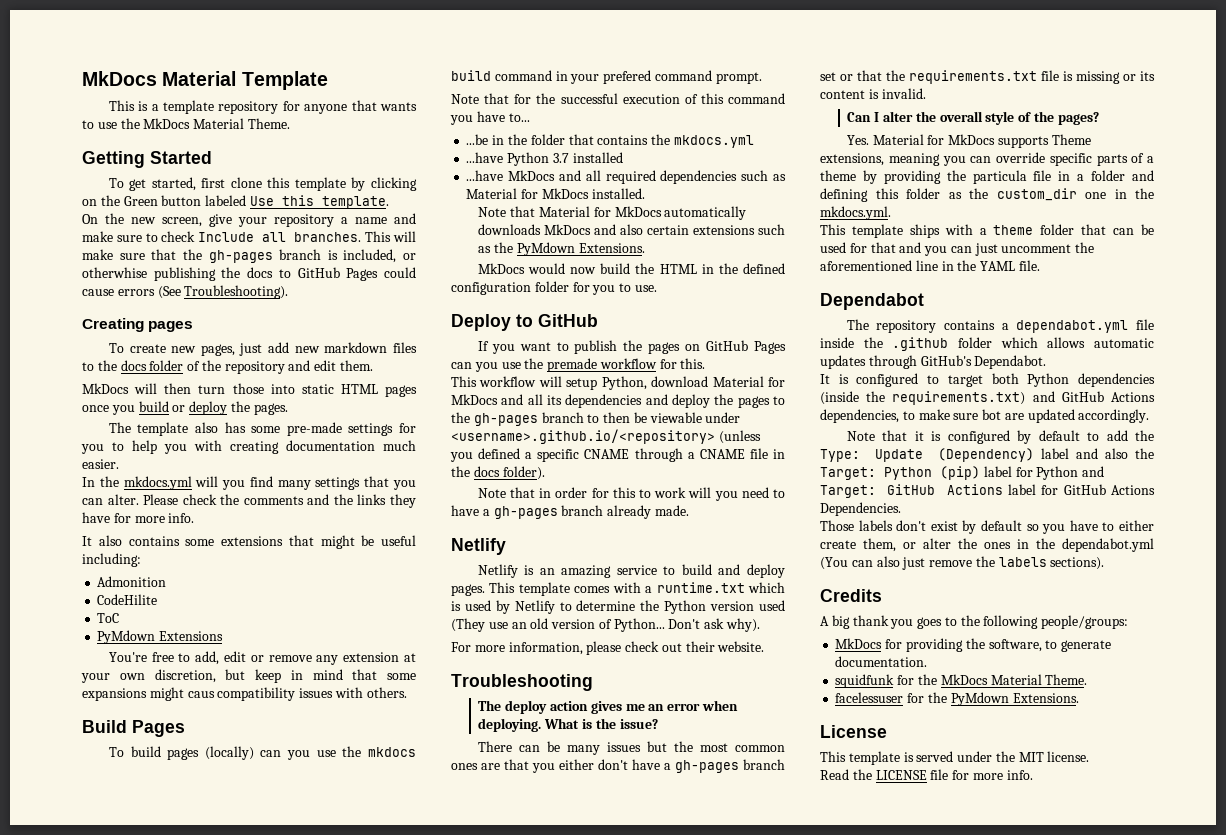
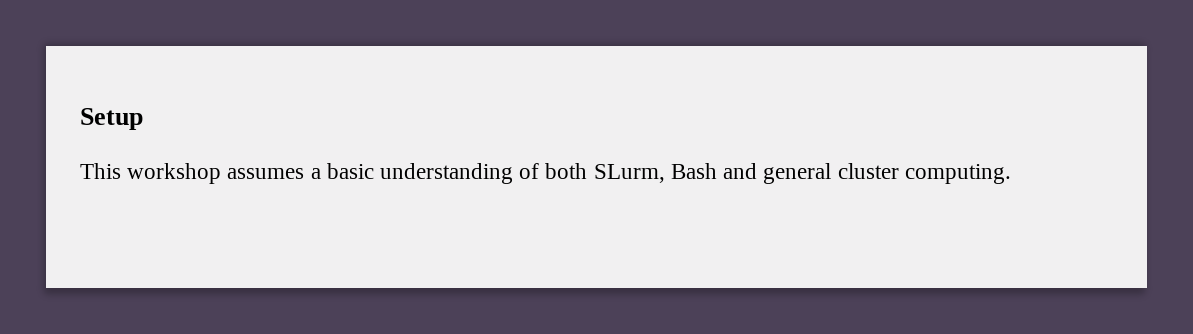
- MkDocs Material Template
- This is a template repository for anyone that wants to use the MkDocs Material Theme.
- Getting Started
- To get started, first clone this template by clicking on the Green button labeled Use this template.
- On the new screen, give your repository a name and make sure to check Include all branches. This will make sure that the gh-pages branch is included, or otherwhise publishing the docs to GitHub Pages could cause errors (See Troubleshooting).
- Creating pages
- To create new pages, just add new markdown files to the docs folder of the repository and edit them.
- MkDocs will then turn those into static HTML pages once you build or deploy the pages.
- The template also has some pre-made settings for you to help you with creating documentation much easier.
- In the mkdocs.yml will you find many settings that you can alter. Please check the comments and the links they have for more info.
- It also contains some extensions that might be useful including:
- Admonition
- CodeHilite
- ToC
- PyMdown Extensions
- You're free to add, edit or remove any extension at your own discretion, but keep in mind that some expansions might caus compatibility issues with others.
- Build Pages
- To build pages (locally) can you use the mkdocs build command in your prefered command prompt.
- Note that for the successful execution of this command you have to...
- ...be in the folder that contains the mkdocs.yml
- ...have Python 3.7 installed
- ...have MkDocs and all required dependencies such as Material for MkDocs installed.
- Note that Material for MkDocs automatically downloads MkDocs and also certain extensions such as the PyMdown Extensions.
- MkDocs would now build the HTML in the defined configuration folder for you to use.
- Deploy to GitHub
- If you want to publish the pages on GitHub Pages can you use the premade workflow for this.
- This workflow will setup Python, download Material for MkDocs and all its dependencies and deploy the pages to the gh-pages branch to then be viewable under <username>.github.io/<repository> (unless you defined a specific CNAME through a CNAME file in the docs folder).
- Note that in order for this to work will you need to have a gh-pages branch already made.
- Netlify
- Netlify is an amazing service to build and deploy pages. This template comes with a runtime.txt which is used by Netlify to determine the Python version used (They use an old version of Python... Don't ask why).
- For more information, please check out their website.
- Troubleshooting
- The deploy action gives me an error when deploying. What is the issue?
- There can be many issues but the most common ones are that you either don't have a gh-pages branch set or that the requirements.txt file is missing or its content is invalid.
- Can I alter the overall style of the pages?
- Yes. Material for MkDocs supports Theme extensions, meaning you can override specific parts of a theme by providing the particula file in a folder and defining this folder as the custom_dir one in the mkdocs.yml.
- This template ships with a theme folder that can be used for that and you can just uncomment the aforementioned line in the YAML file.
- Dependabot
- The repository contains a dependabot.yml file inside the .github folder which allows automatic updates through GitHub's Dependabot.
- It is configured to target both Python dependencies (inside the requirements.txt) and GitHub Actions dependencies, to make sure bot are updated accordingly.
- Note that it is configured by default to add the Type: Update (Dependency) label and also the Target: Python (pip) label for Python and Target: GitHub Actions label for GitHub Actions Dependencies.
- Those labels don't exist by default so you have to either create them, or alter the ones in the dependabot.yml (You can also just remove the labels sections).
- Credits
- A big thank you goes to the following people/groups:
- MkDocs for providing the software, to generate documentation.
- squidfunk for the MkDocs Material Theme.
- facelessuser for the PyMdown Extensions.
- License
- This template is served under the MIT license.
- Read the LICENSE file for more info.
+ Setup
+ This workshop assumes a basic understanding of both SLurm, Bash and general cluster computing.

